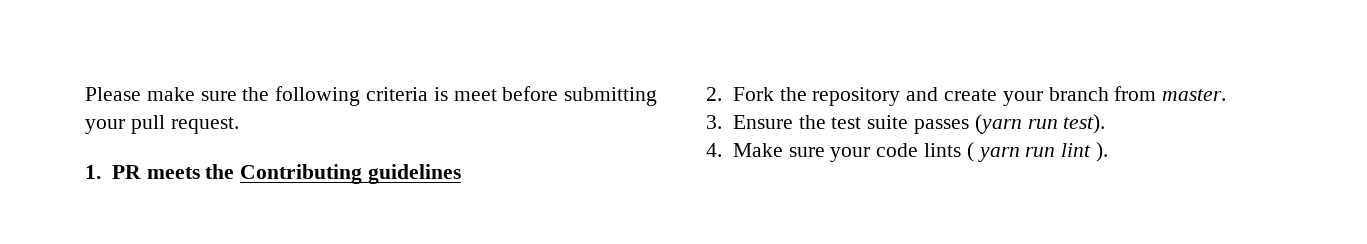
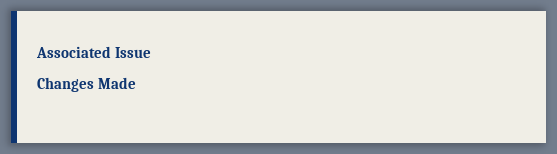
- Please make sure the following criteria is meet before submitting your pull request.
- 1. PR meets the Contributing guidelines
- 2. Fork the repository and create your branch from master.
- 3. Ensure the test suite passes (yarn run test).
- 4. Make sure your code lints ( yarn run lint ).
+ Associated Issue
+ Changes Made

